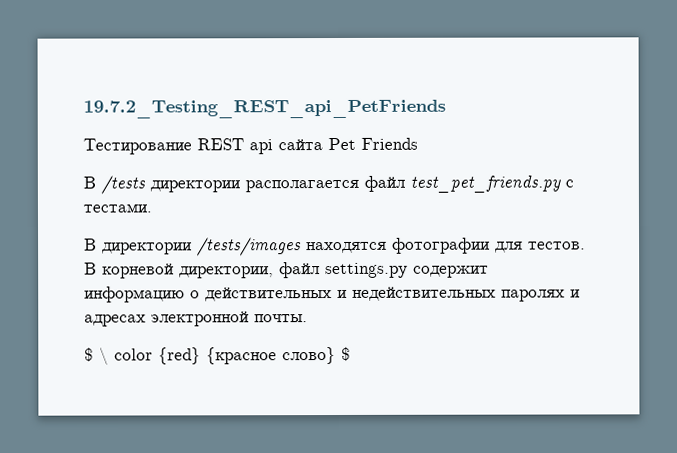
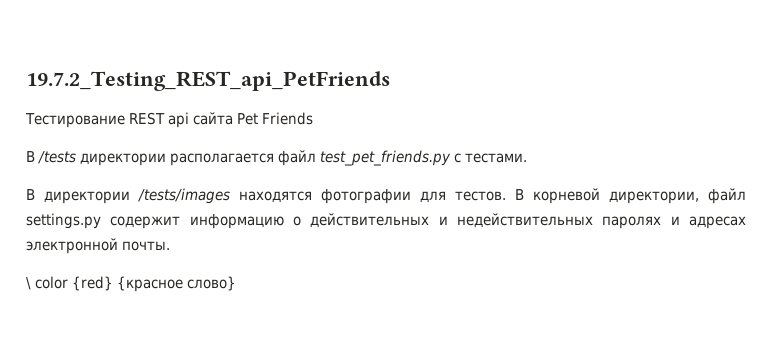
- $ \ color {red} {красное слово} $
+ \ color {red} {красное слово}

